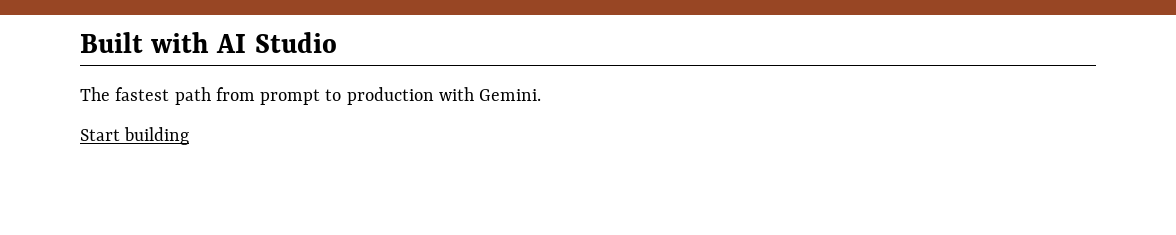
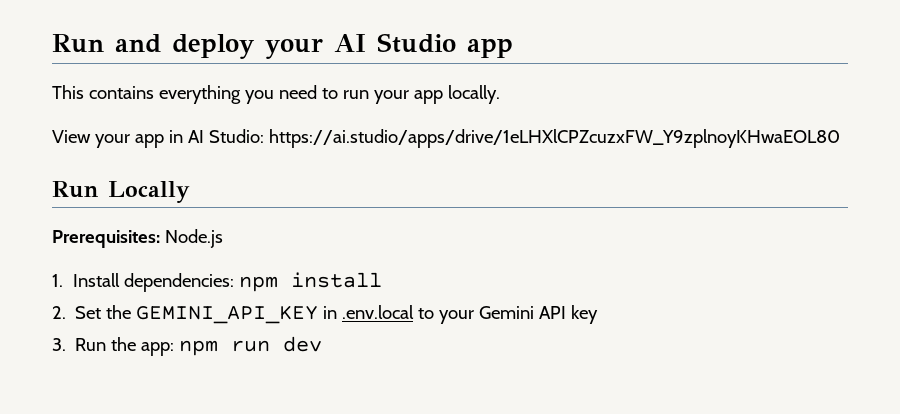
- Built with AI Studio
- The fastest path from prompt to production with Gemini.
- Start building
+ Run and deploy your AI Studio app
+ This contains everything you need to run your app locally.
+ View your app in AI Studio: https://ai.studio/apps/drive/1eLHXlCPZcuzxFW_Y9zplnoyKHwaEOL80
+ Run Locally
+ Prerequisites: Node.js
+ 1. Install dependencies: npm install
+ 2. Set the GEMINI_API_KEY in .env.local to your Gemini API key
+ 3. Run the app: npm run dev

